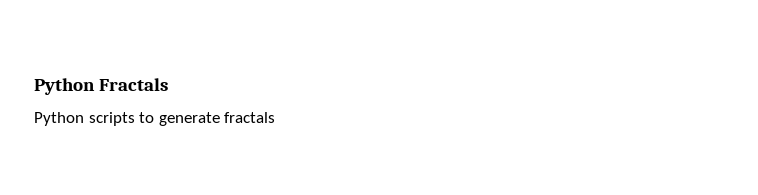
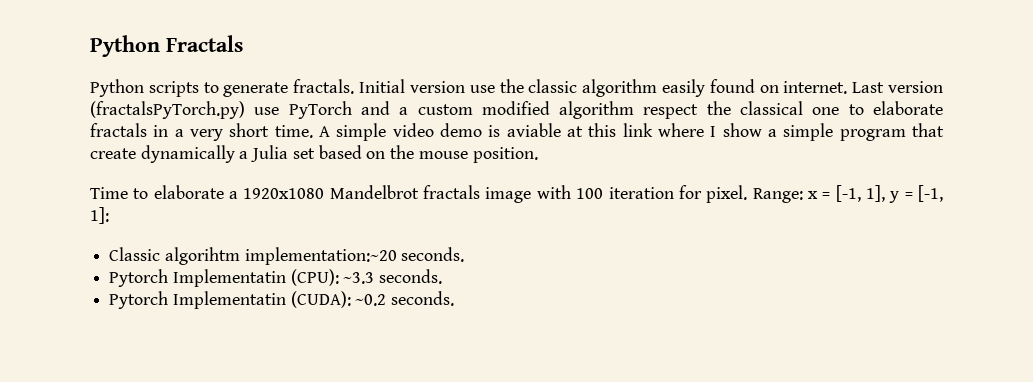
- Python scripts to generate fractals
+ Python scripts to generate fractals. Initial version use the classic algorithm easily found on internet. Last version (fractalsPyTorch.py) use PyTorch and a custom modified algorithm respect the classical one to elaborate fractals in a very short time. A simple video demo is aviable at this link where I show a simple program that create dynamically a Julia set based on the mouse position.
+ Time to elaborate a 1920x1080 Mandelbrot fractals image with 100 iteration for pixel. Range: x = [-1, 1], y = [-1, 1]:
+ Classic algorihtm implementation:~20 seconds.
+ Pytorch Implementatin (CPU): ~3.3 seconds.
+ Pytorch Implementatin (CUDA): ~0.2 seconds.

